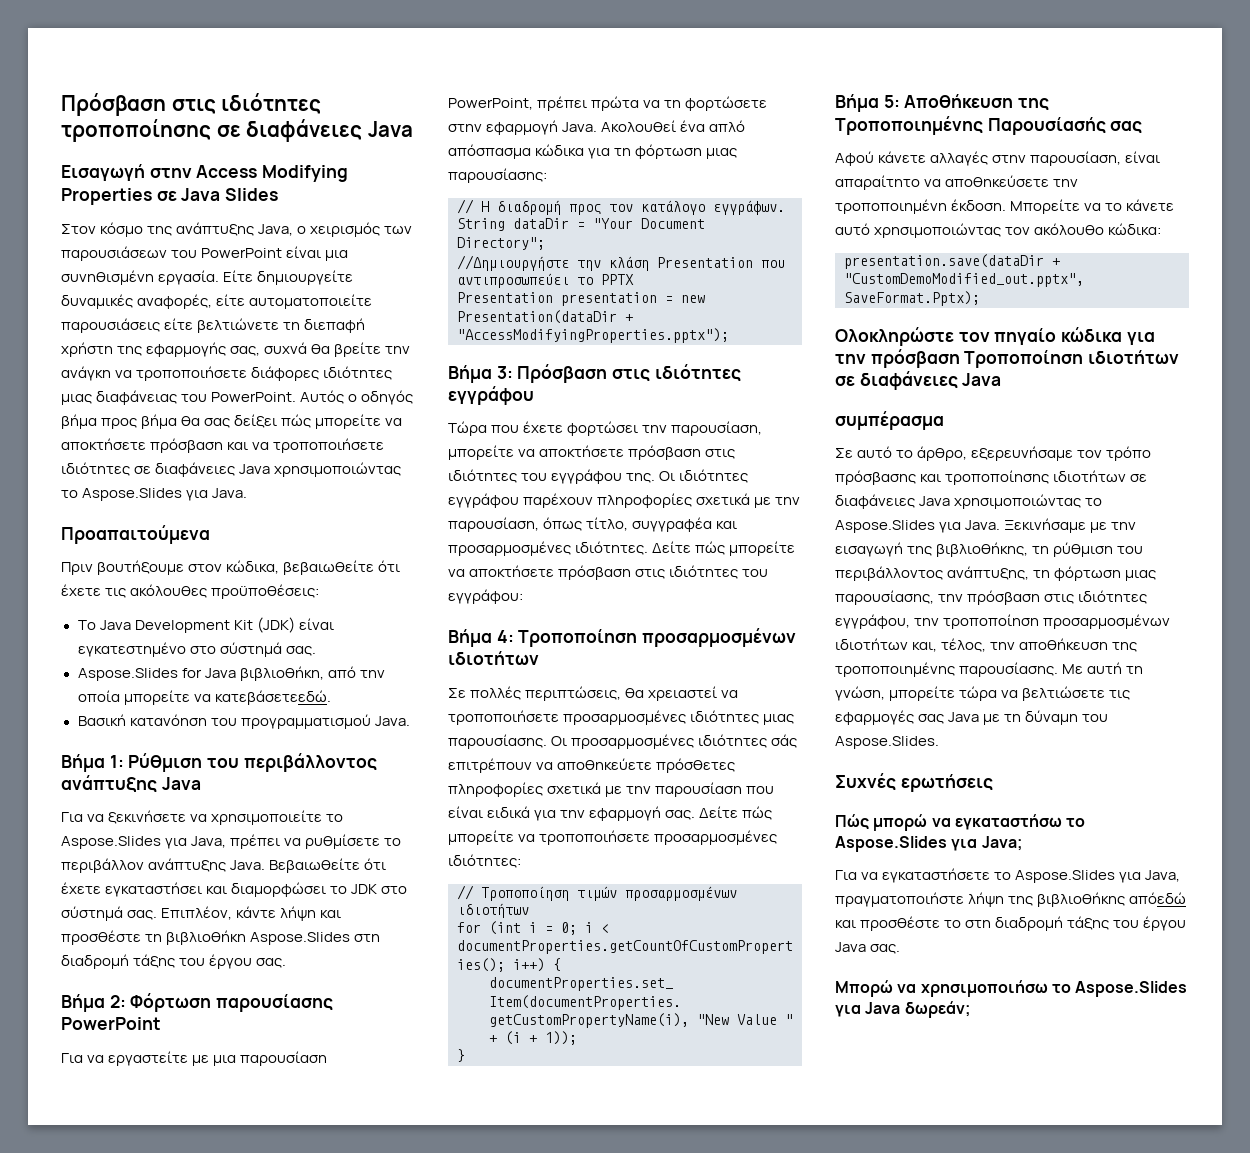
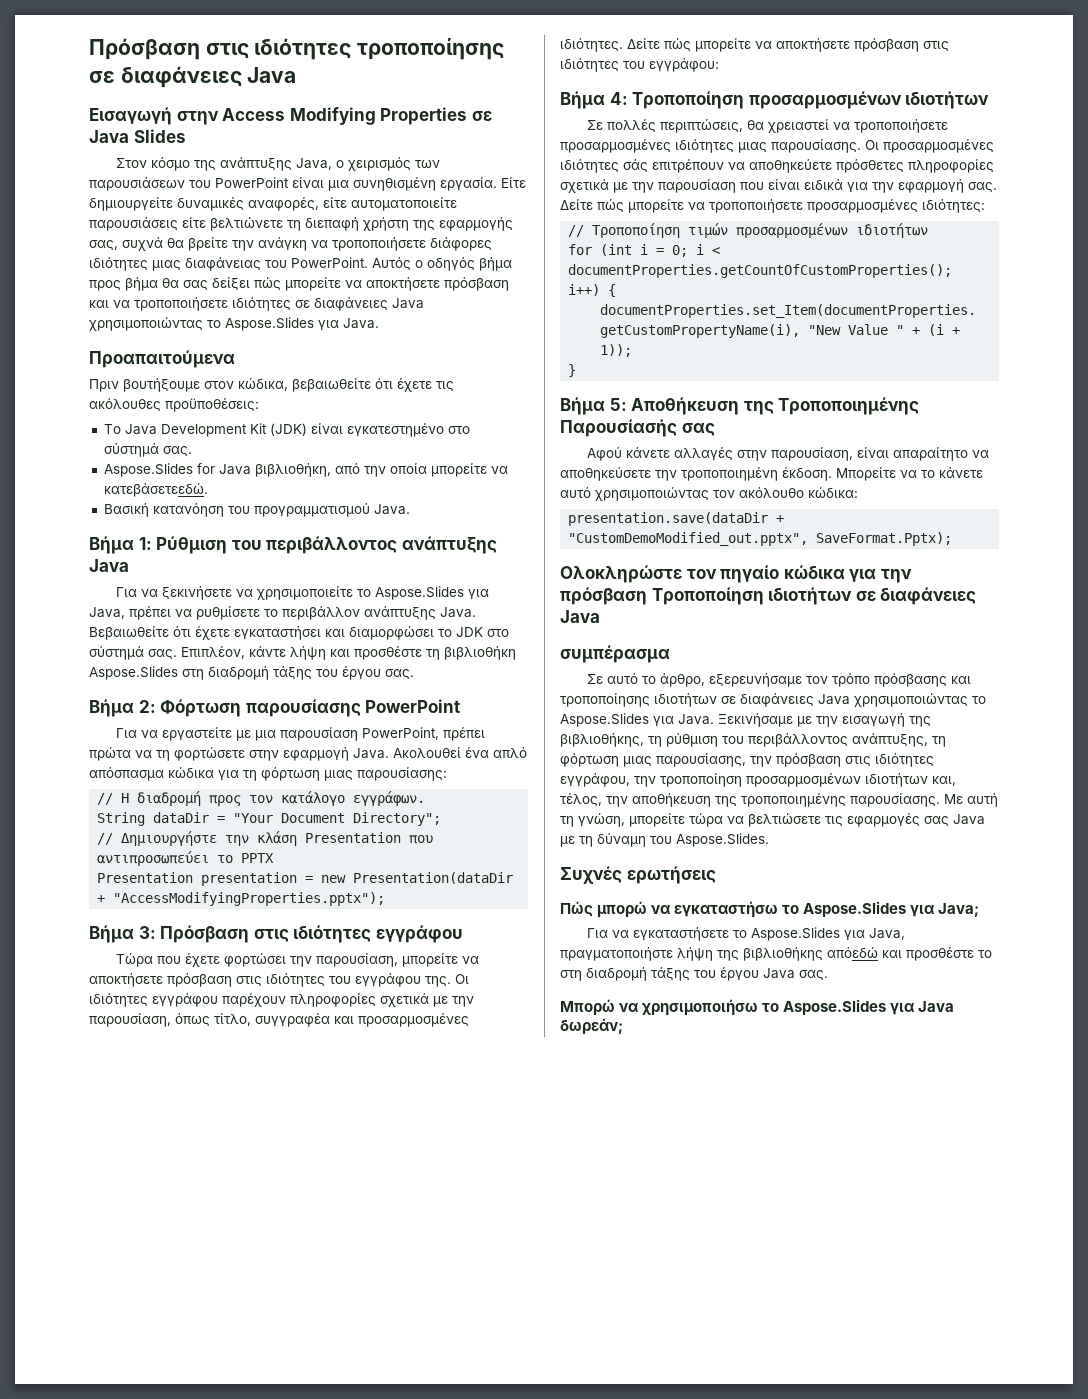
- //Δημιουργήστε την κλάση Presentation που αντιπροσωπεύει το PPTX
+ // Δημιουργήστε την κλάση Presentation που αντιπροσωπεύει το PPTX

